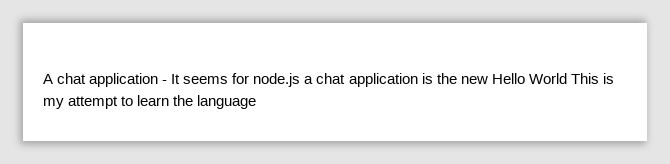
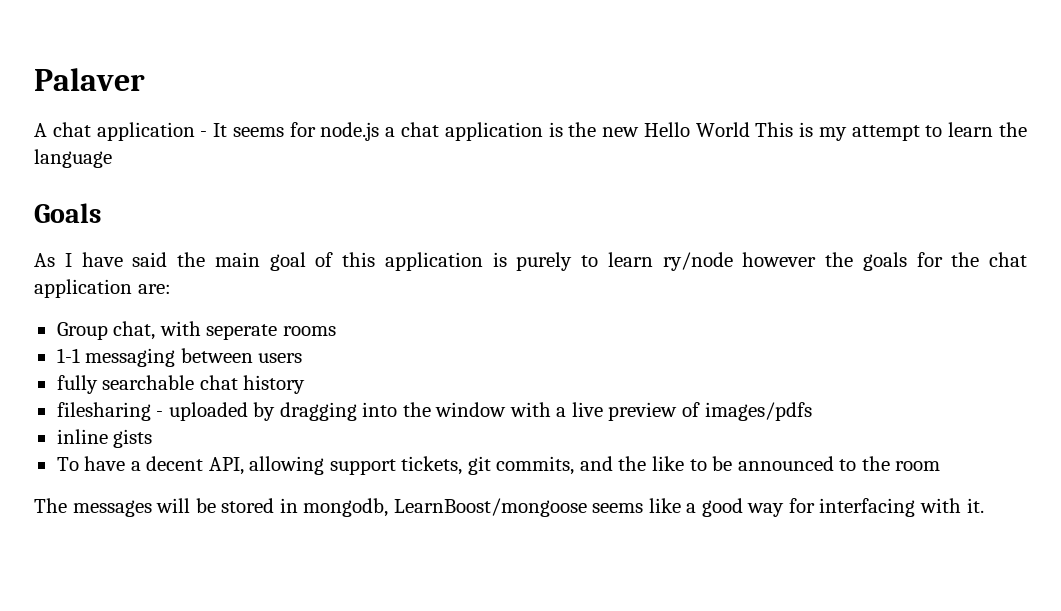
+ Palaver
+ Goals
+ As I have said the main goal of this application is purely to learn ry/node however the goals for the chat application are:
+ Group chat, with seperate rooms
+ 1-1 messaging between users
+ fully searchable chat history
+ filesharing - uploaded by dragging into the window with a live preview of images/pdfs
+ inline gists
+ To have a decent API, allowing support tickets, git commits, and the like to be announced to the room
+ The messages will be stored in mongodb, LearnBoost/mongoose seems like a good way for interfacing with it.

